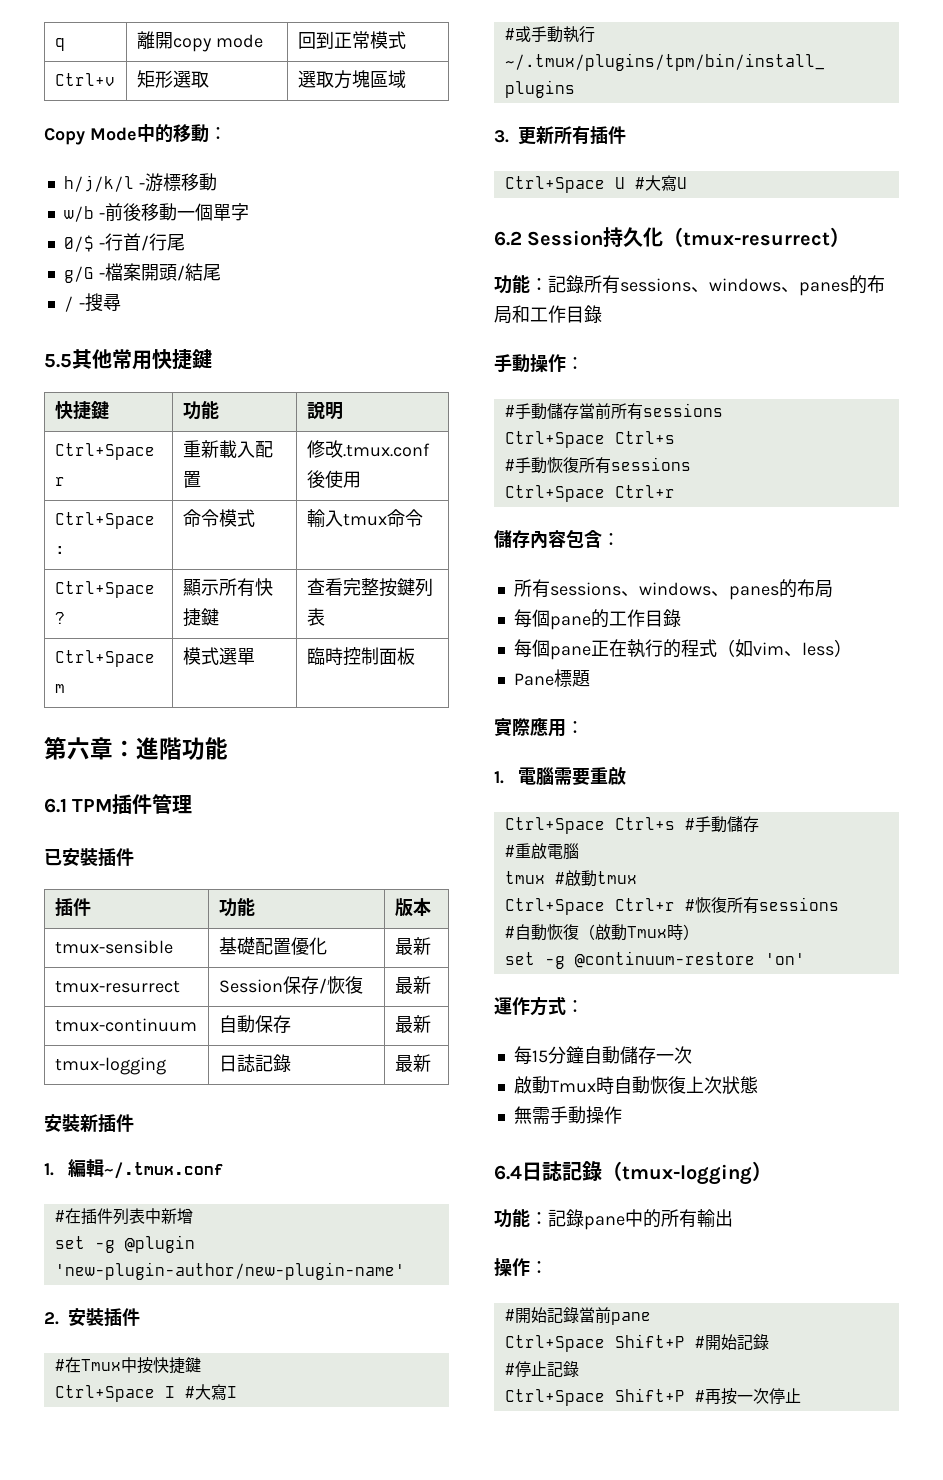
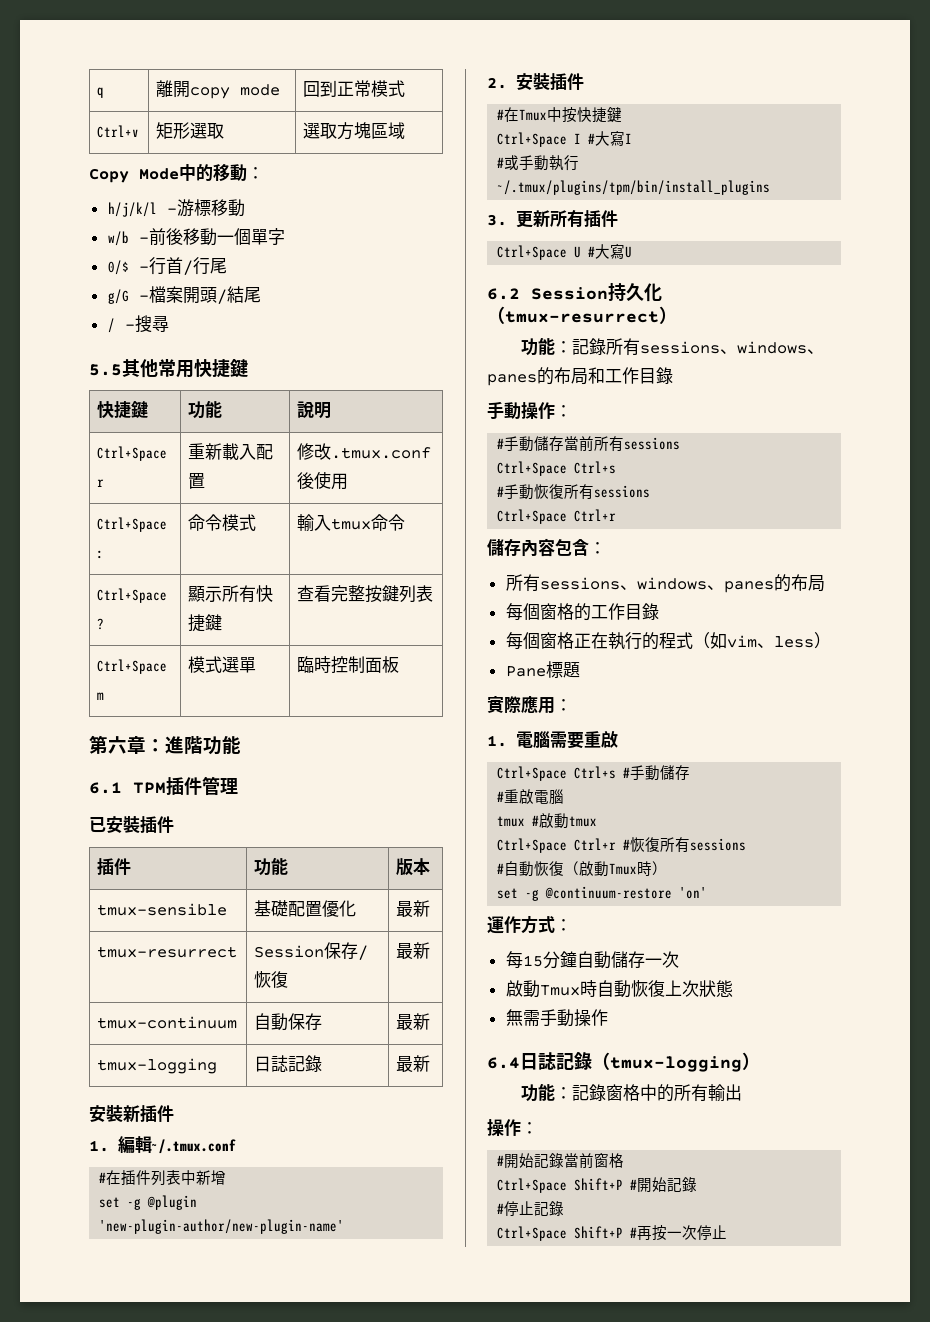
- 每個pane的工作目錄
+ 每個窗格的工作目錄
- 每個pane正在執行的程式（如vim、less）
+ 每個窗格正在執行的程式（如vim、less）
- 功能：記錄pane中的所有輸出
+ 功能：記錄窗格中的所有輸出
- #開始記錄當前pane
+ #開始記錄當前窗格

